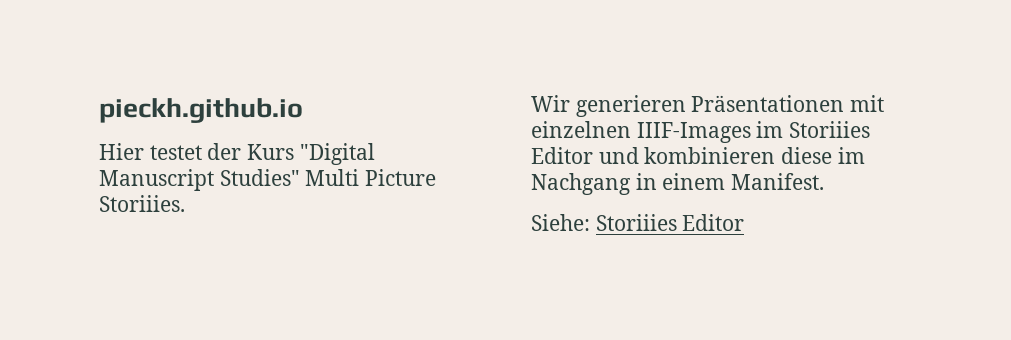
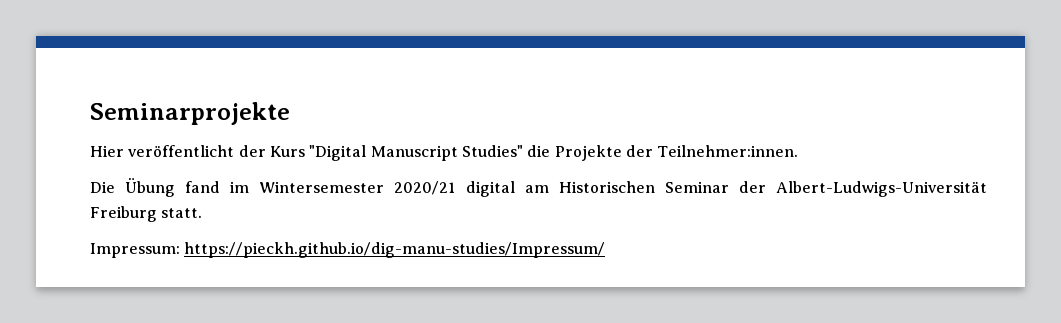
- pieckh.github.io
+ Seminarprojekte
- Hier testet der Kurs "Digital Manuscript Studies" Multi Picture Storiiies.
- Wir generieren Präsentationen mit einzelnen IIIF-Images im Storiiies Editor und kombinieren diese im Nachgang in einem Manifest.
- Siehe: Storiiies Editor
+ Hier veröffentlicht der Kurs "Digital Manuscript Studies" die Projekte der Teilnehmer:innen.
+ Die Übung fand im Wintersemester 2020/21 digital am Historischen Seminar der Albert-Ludwigs-Universität Freiburg statt.
+ Impressum: https://pieckh.github.io/dig-manu-studies/Impressum/

